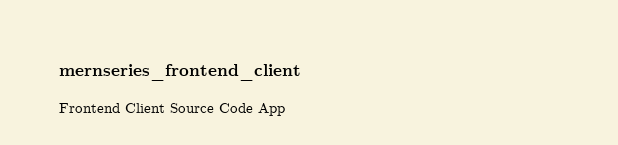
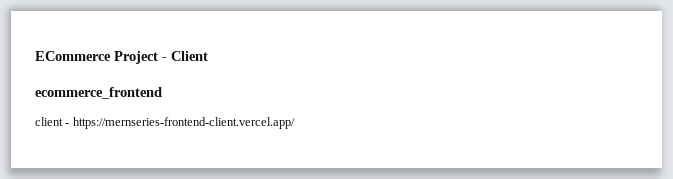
- mernseries_frontend_client
- Frontend Client Source Code App
+ ECommerce Project - Client
+ ecommerce_frontend
+ client - https://mernseries-frontend-client.vercel.app/

